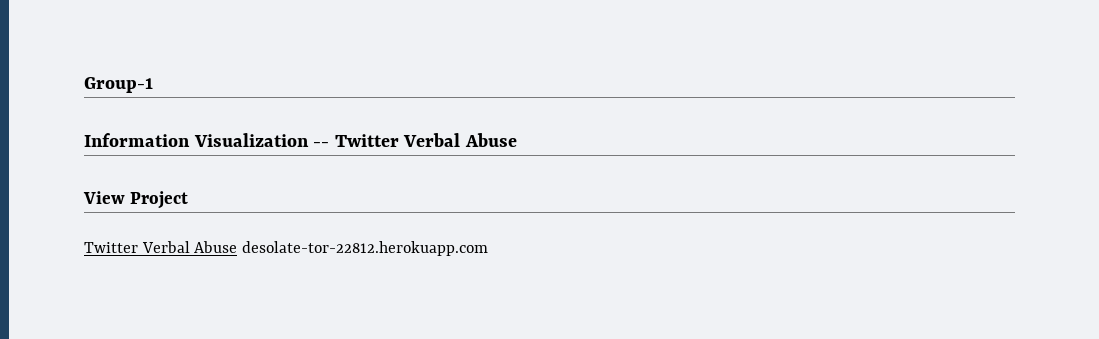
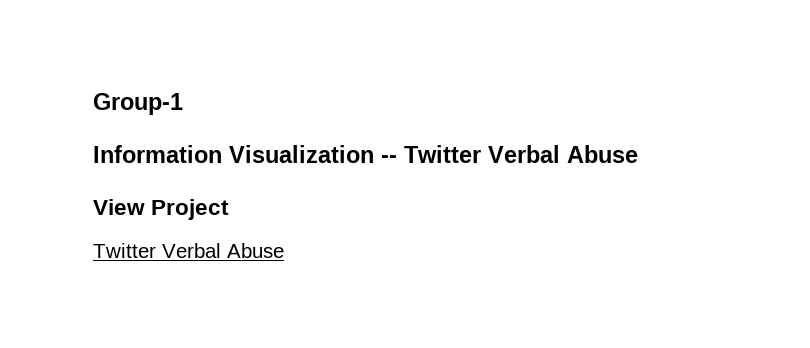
  View Project
- Twitter Verbal Abuse desolate-tor-22812.herokuapp.com
+ Twitter Verbal Abuse

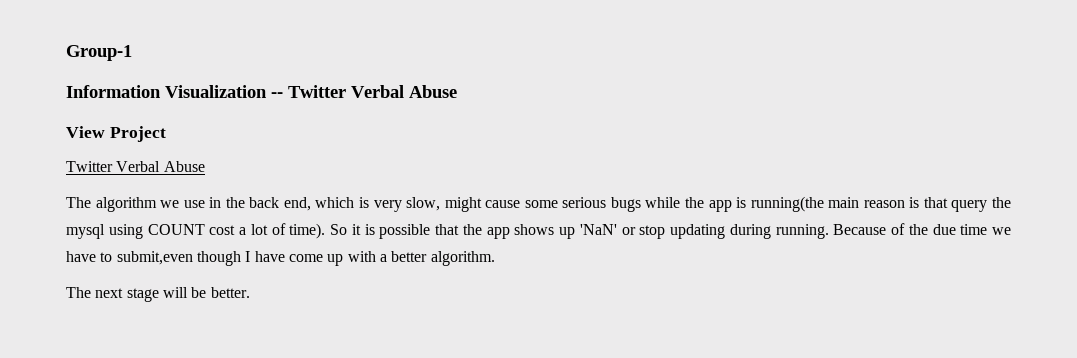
+ The algorithm we use in the back end, which is very slow, might cause some serious bugs while the app is running(the main reason is that query the mysql using COUNT cost a lot of time). So it is possible that the app shows up 'NaN' or stop updating during running. Because of the due time we have to submit,even though I have come up with a better algorithm.
+ The next stage will be better.

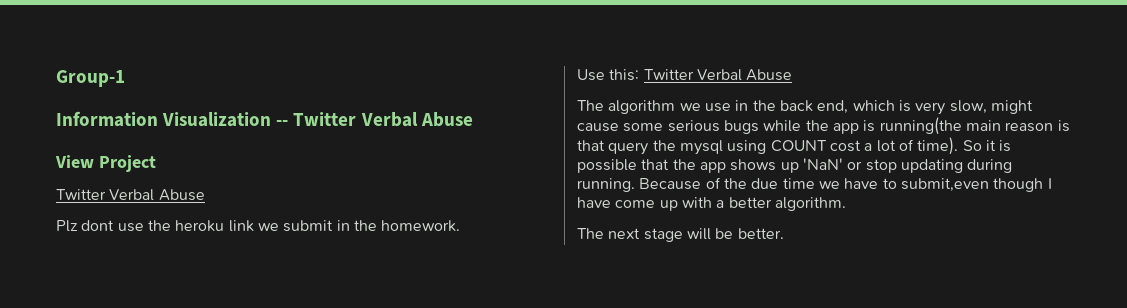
+ Plz dont use the heroku link we submit in the homework.
+ Use this: Twitter Verbal Abuse

